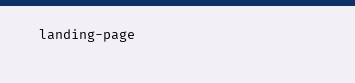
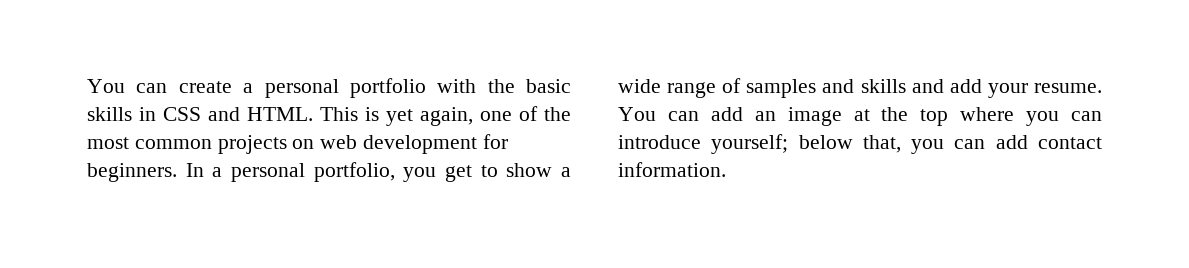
- landing-page
+ You can create a personal portfolio with the basic skills in CSS and HTML. This is yet again, one of the most common projects on web development for beginners. In a personal portfolio, you get to show a wide range of samples and skills and add your resume. You can add an image at the top where you can introduce yourself; below that, you can add contact information.

